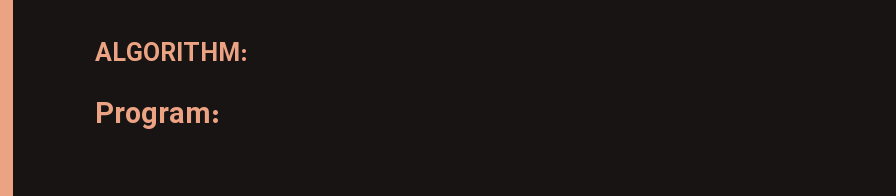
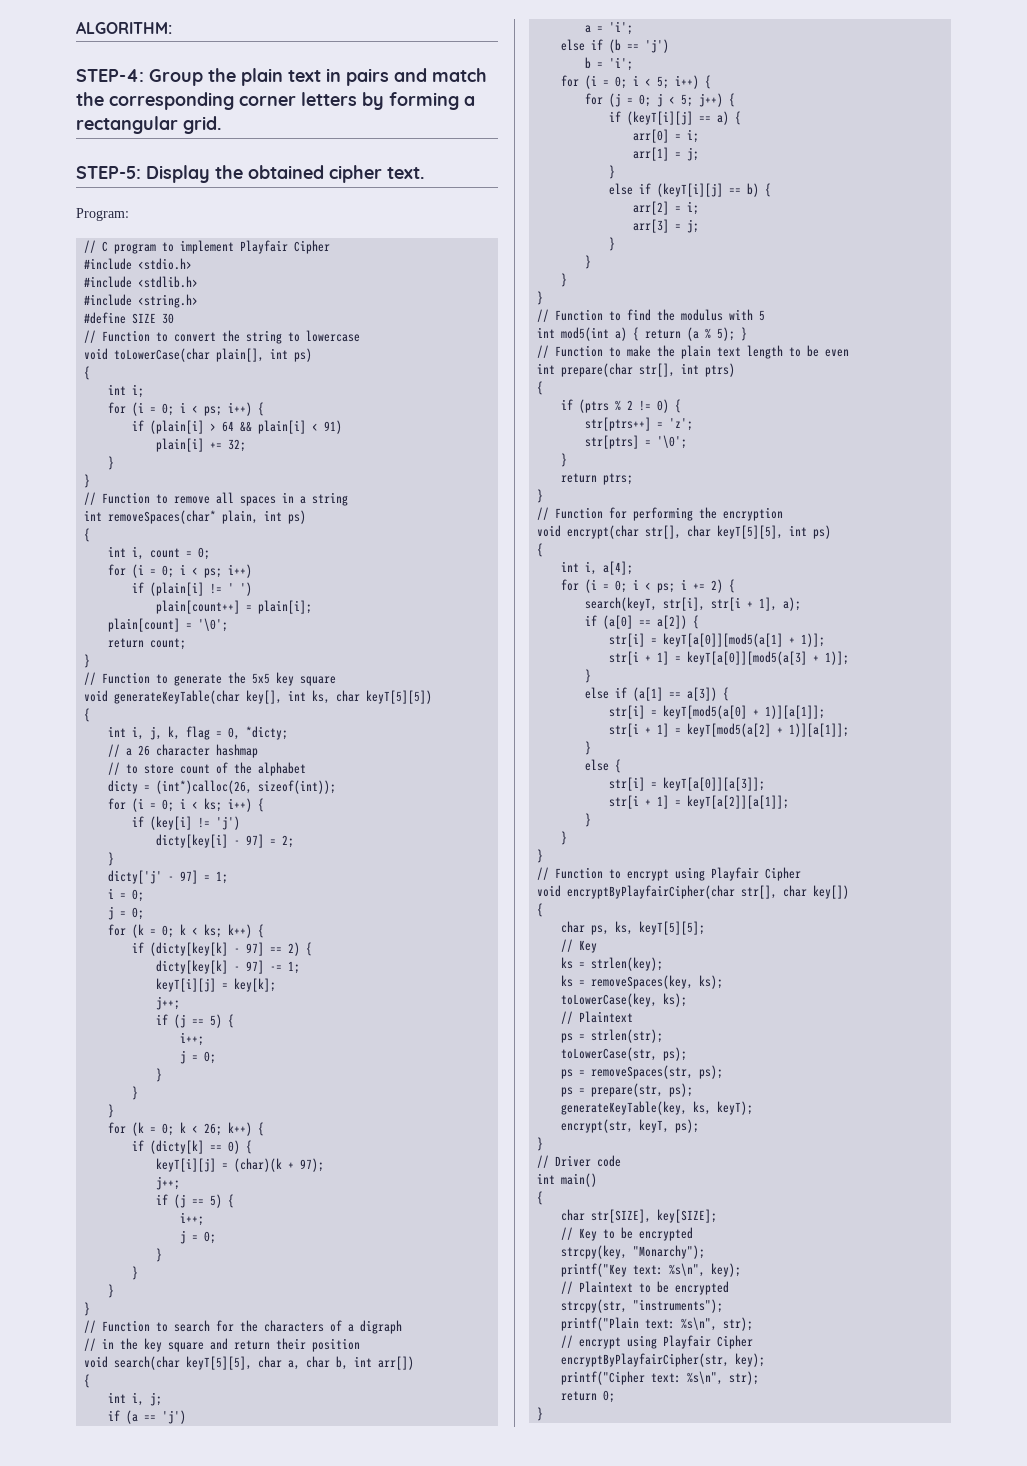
+ STEP-4: Group the plain text in pairs and match the corresponding corner letters by forming a rectangular grid.
+ STEP-5: Display the obtained cipher text.
  Program:
+ // C program to implement Playfair Cipher
+ #include <stdio.h>
+ #include <stdlib.h>
+ #include <string.h>
+ #define SIZE 30
+ // Function to convert the string to lowercase
+ void toLowerCase(char plain[], int ps)
+ {
+ int i;
+ for (i = 0; i < ps; i++) {
+ if (plain[i] > 64 && plain[i] < 91)
+ plain[i] += 32;
+ }
+ }
+ // Function to remove all spaces in a string
+ int removeSpaces(char* plain, int ps)
+ {
+ int i, count = 0;
+ for (i = 0; i < ps; i++)
+ if (plain[i] != ' ')
+ plain[count++] = plain[i];
+ plain[count] = '\0';
+ return count;
+ }
+ // Function to generate the 5x5 key square
+ void generateKeyTable(char key[], int ks, char keyT[5][5])
+ {
+ int i, j, k, flag = 0, *dicty;
+ // a 26 character hashmap
+ // to store count of the alphabet
+ dicty = (int*)calloc(26, sizeof(int));
+ for (i = 0; i < ks; i++) {
+ if (key[i] != 'j')
+ dicty[key[i] - 97] = 2;
+ }
+ dicty['j' - 97] = 1;
+ i = 0;
+ j = 0;
+ for (k = 0; k < ks; k++) {
+ if (dicty[key[k] - 97] == 2) {
+ dicty[key[k] - 97] -= 1;
+ keyT[i][j] = key[k];
+ j++;
+ if (j == 5) {
+ i++;
+ j = 0;
+ }
+ }
+ }
+ for (k = 0; k < 26; k++) {
+ if (dicty[k] == 0) {
+ keyT[i][j] = (char)(k + 97);
+ j++;
+ if (j == 5) {
+ i++;
+ j = 0;
+ }
+ }
+ }
+ }
+ // Function to search for the characters of a digraph
+ // in the key square and return their position
+ void search(char keyT[5][5], char a, char b, int arr[])
+ {
+ int i, j;
+ if (a == 'j')
+ a = 'i';
+ else if (b == 'j')
+ b = 'i';
+ for (i = 0; i < 5; i++) {
+ for (j = 0; j < 5; j++) {
+ if (keyT[i][j] == a) {
+ arr[0] = i;
+ arr[1] = j;
+ }
+ else if (keyT[i][j] == b) {
+ arr[2] = i;
+ arr[3] = j;
+ }
+ }
+ }
+ }
+ // Function to find the modulus with 5
+ int mod5(int a) { return (a % 5); }
+ // Function to make the plain text length to be even
+ int prepare(char str[], int ptrs)
+ {
+ if (ptrs % 2 != 0) {
+ str[ptrs++] = 'z';
+ str[ptrs] = '\0';
+ }
+ return ptrs;
+ }
+ // Function for performing the encryption
+ void encrypt(char str[], char keyT[5][5], int ps)
+ {
+ int i, a[4];
+ for (i = 0; i < ps; i += 2) {
+ search(keyT, str[i], str[i + 1], a);
+ if (a[0] == a[2]) {
+ str[i] = keyT[a[0]][mod5(a[1] + 1)];
+ str[i + 1] = keyT[a[0]][mod5(a[3] + 1)];
+ }
+ else if (a[1] == a[3]) {
+ str[i] = keyT[mod5(a[0] + 1)][a[1]];
+ str[i + 1] = keyT[mod5(a[2] + 1)][a[1]];
+ }
+ else {
+ str[i] = keyT[a[0]][a[3]];
+ str[i + 1] = keyT[a[2]][a[1]];
+ }
+ }
+ }
+ // Function to encrypt using Playfair Cipher
+ void encryptByPlayfairCipher(char str[], char key[])
+ {
+ char ps, ks, keyT[5][5];
+ // Key
+ ks = strlen(key);
+ ks = removeSpaces(key, ks);
+ toLowerCase(key, ks);
+ // Plaintext
+ ps = strlen(str);
+ toLowerCase(str, ps);
+ ps = removeSpaces(str, ps);
+ ps = prepare(str, ps);
+ generateKeyTable(key, ks, keyT);
+ encrypt(str, keyT, ps);
+ }
+ // Driver code
+ int main()
+ {
+ char str[SIZE], key[SIZE];
+ // Key to be encrypted
+ strcpy(key, "Monarchy");
+ printf("Key text: %s\n", key);
+ // Plaintext to be encrypted
+ strcpy(str, "instruments");
+ printf("Plain text: %s\n", str);
+ // encrypt using Playfair Cipher
+ encryptByPlayfairCipher(str, key);
+ printf("Cipher text: %s\n", str);
+ return 0;
+ }

